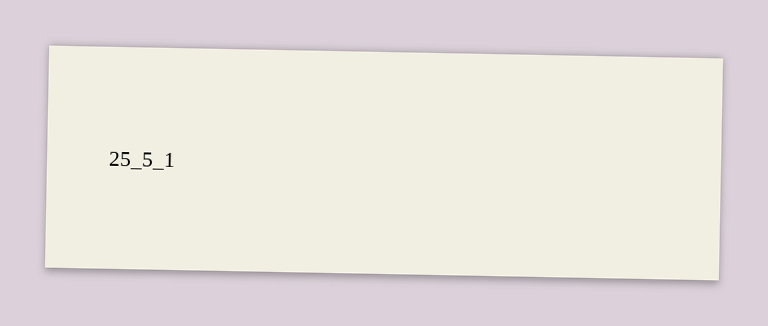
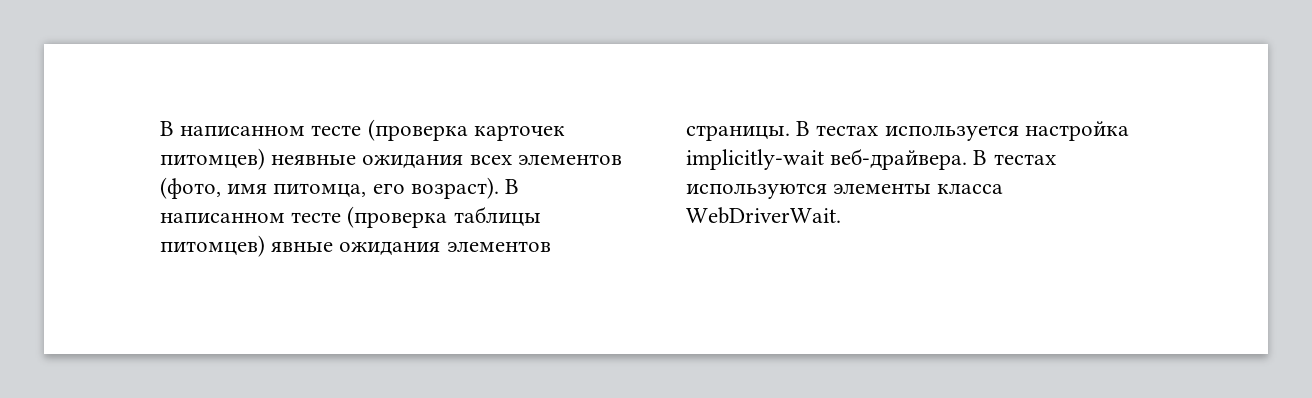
- 25_5_1
+ В написанном тесте (проверка карточек питомцев) неявные ожидания всех элементов (фото, имя питомца, его возраст). В написанном тесте (проверка таблицы питомцев) явные ожидания элементов страницы. В тестах используется настройка implicitly-wait веб-драйвера. В тестах используются элементы класса WebDriverWait.

